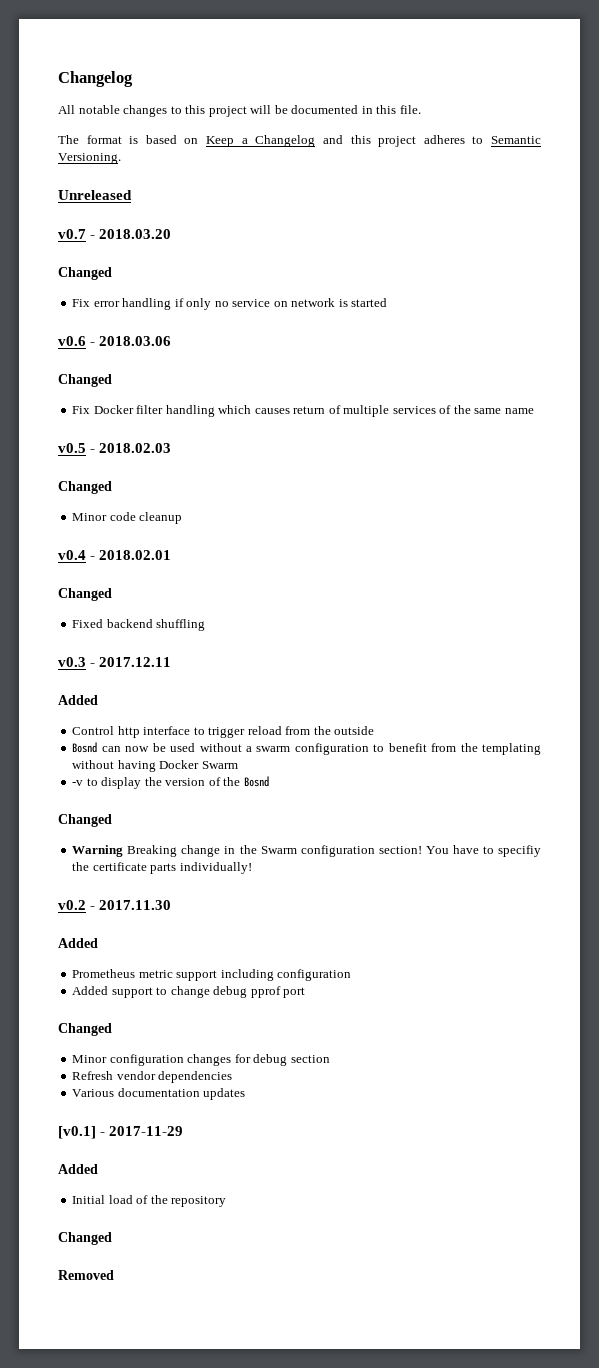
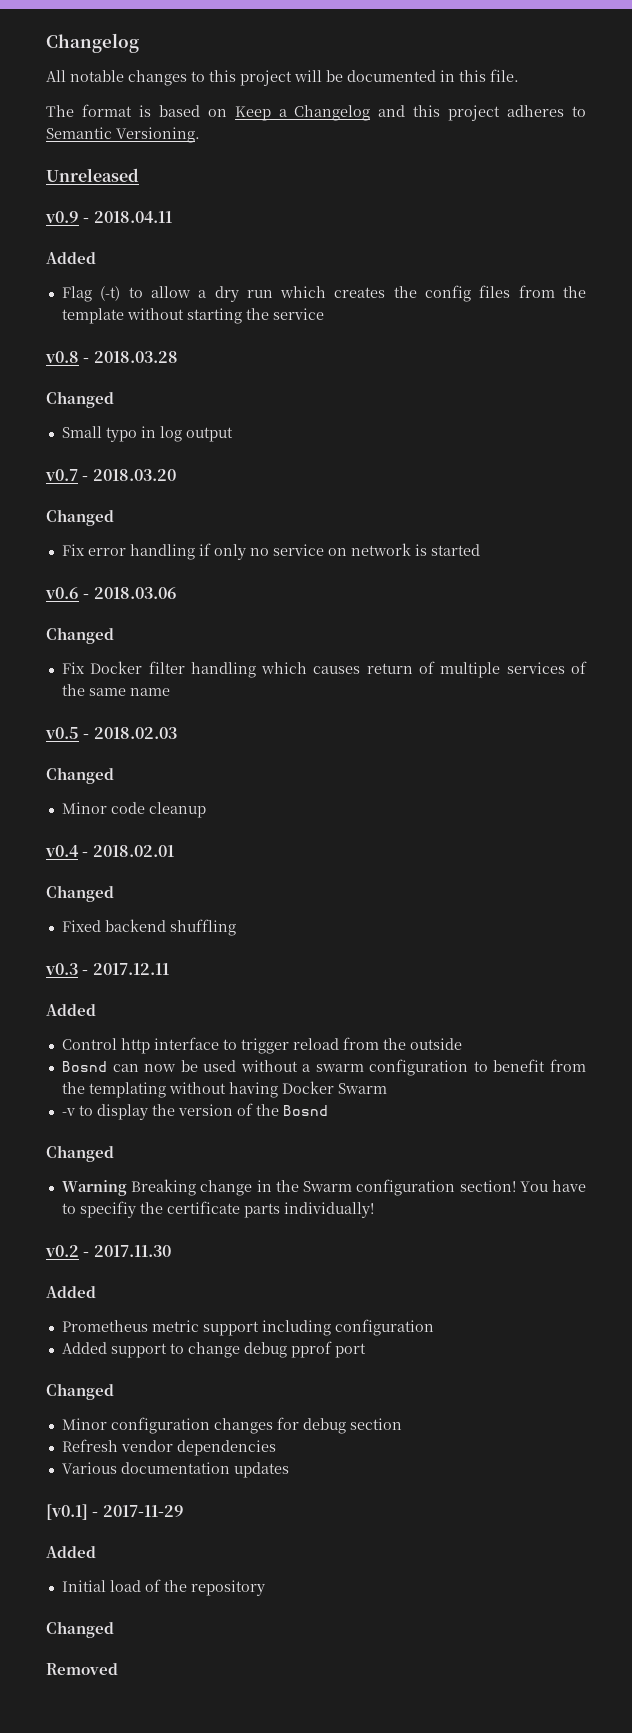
+ v0.9 - 2018.04.11
+ Added
+ Flag (-t) to allow a dry run which creates the config files from the template without starting the service
+ v0.8 - 2018.03.28
+ Changed
+ Small typo in log output

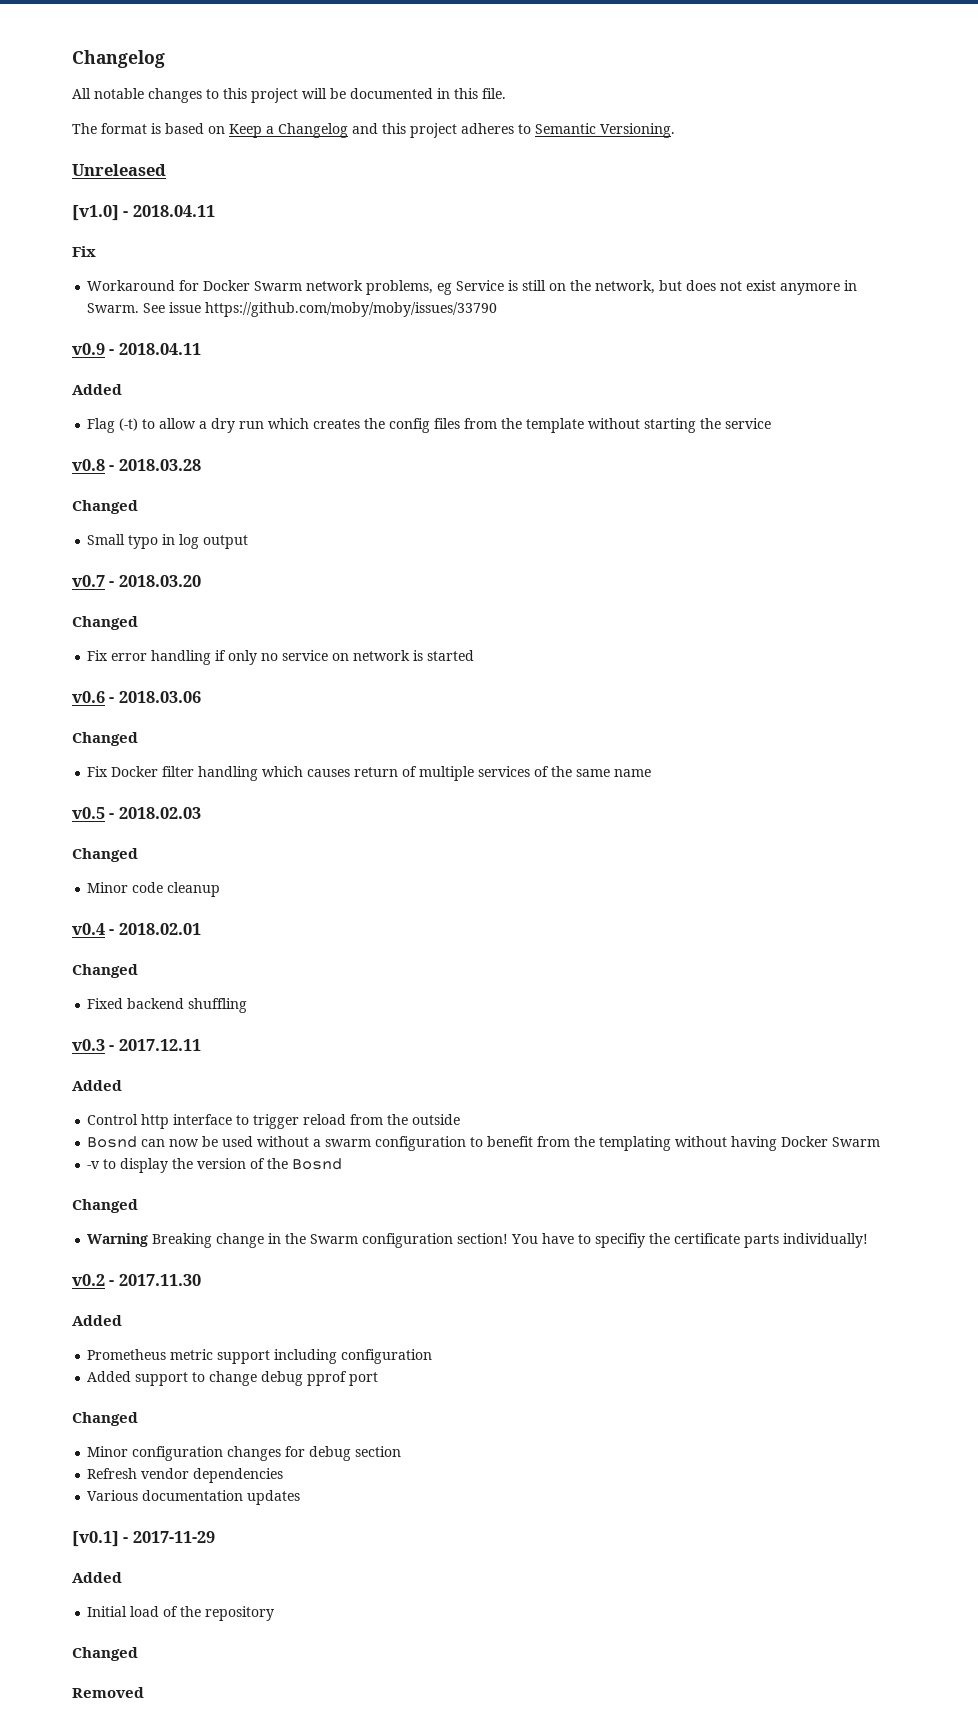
+ [v1.0] - 2018.04.11
+ Fix
+ Workaround for Docker Swarm network problems, eg Service is still on the network, but does not exist anymore in Swarm. See issue https://github.com/moby/moby/issues/33790

